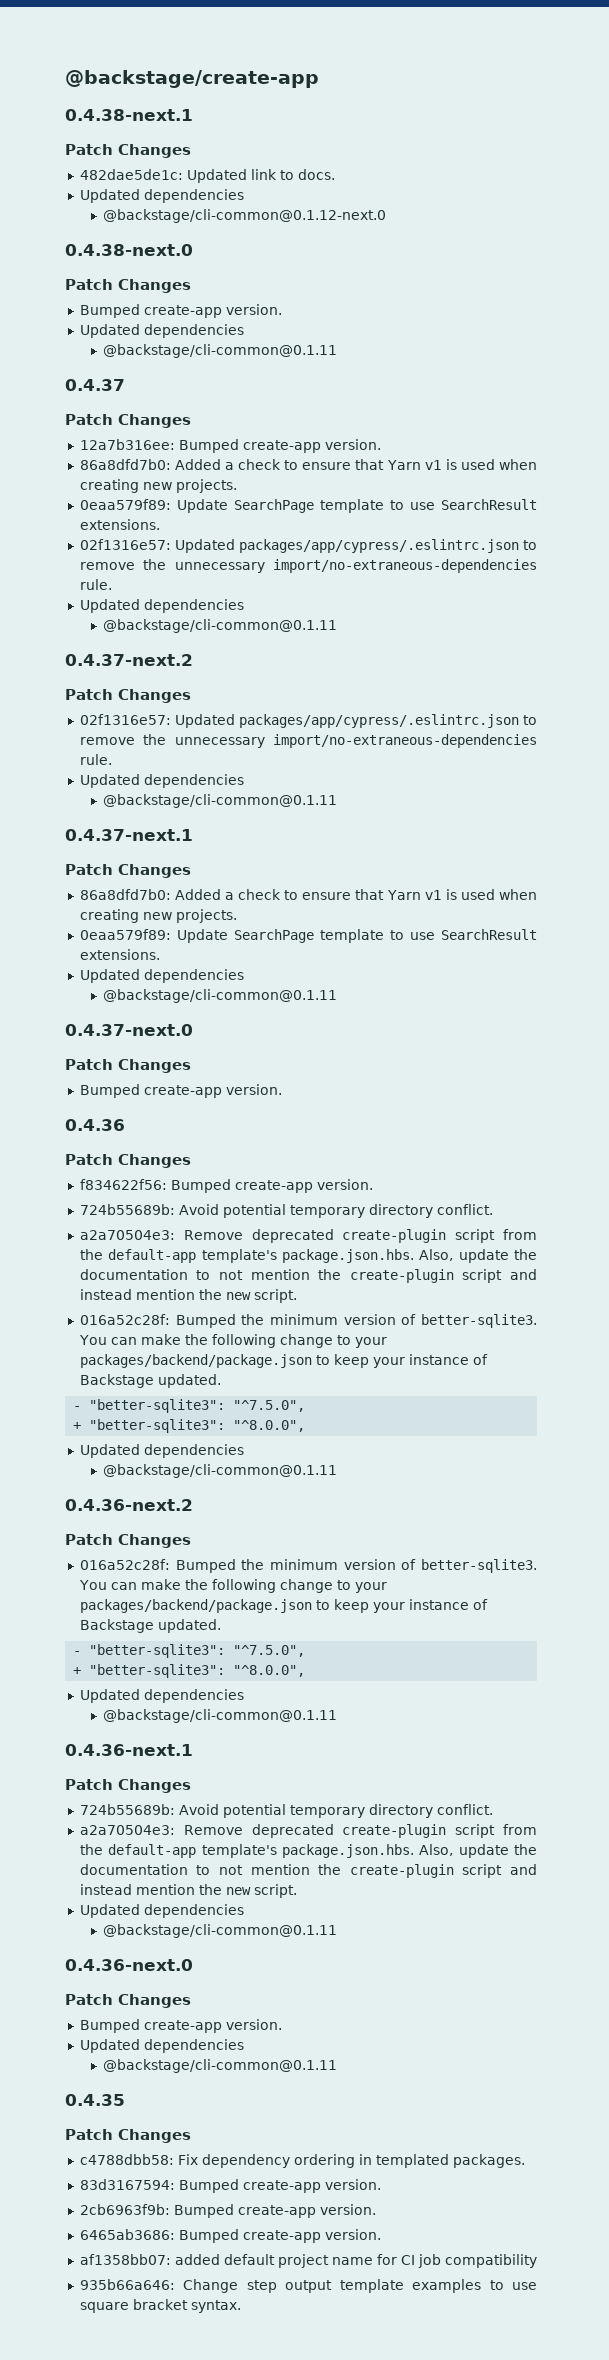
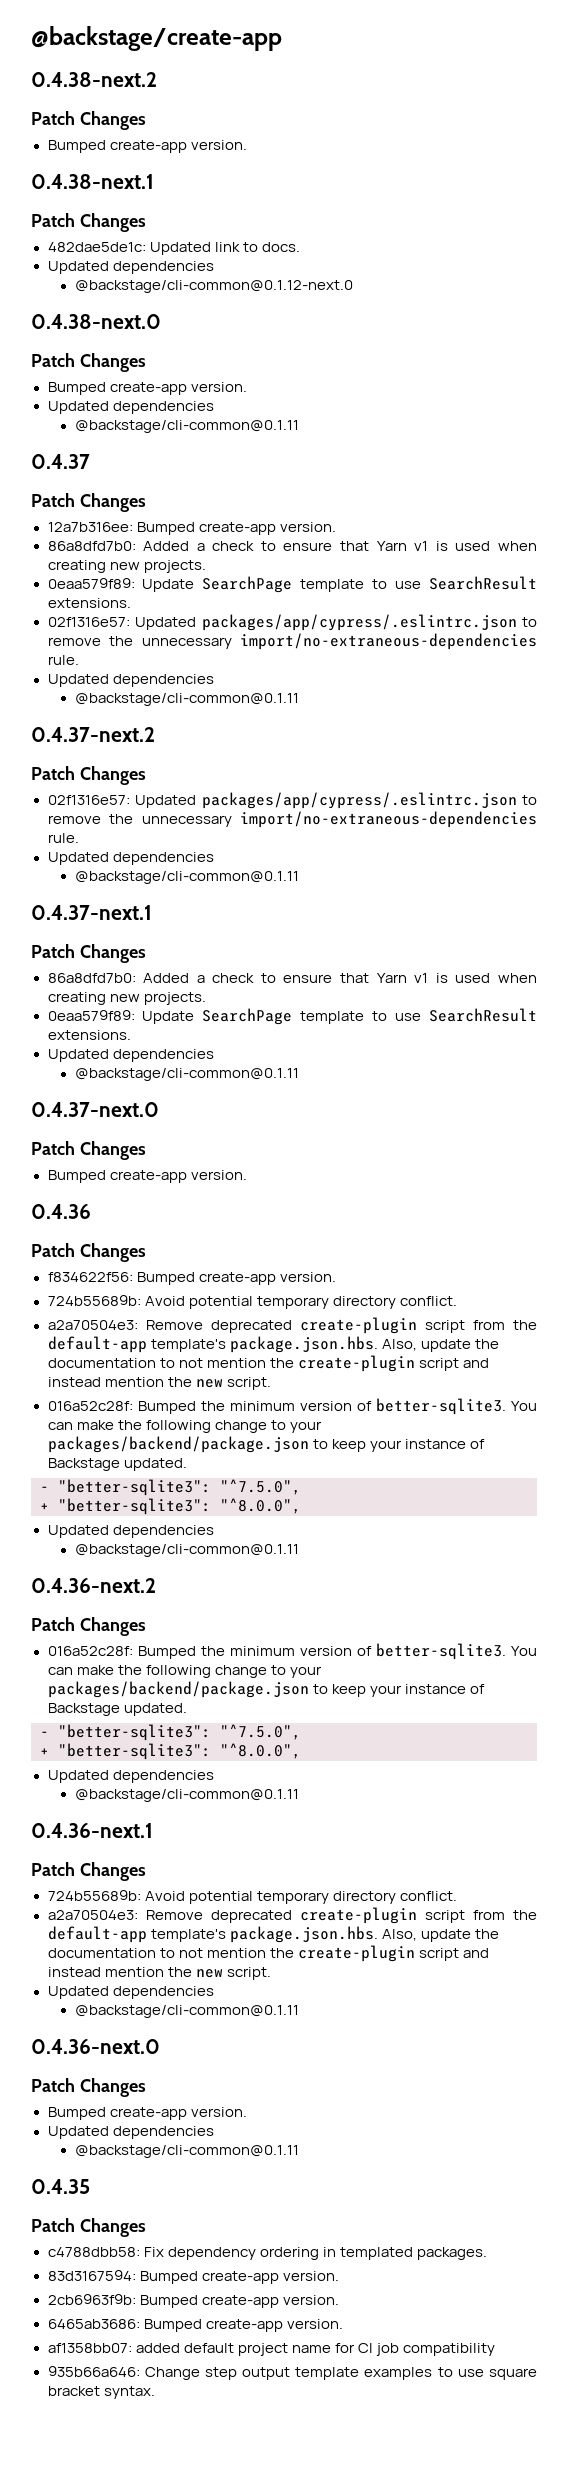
+ 0.4.38-next.2
+ Patch Changes
+ Bumped create-app version.

